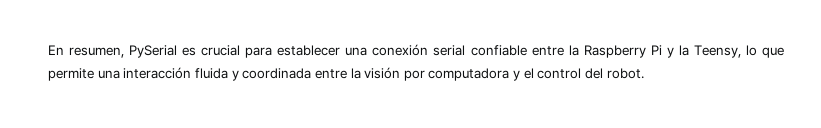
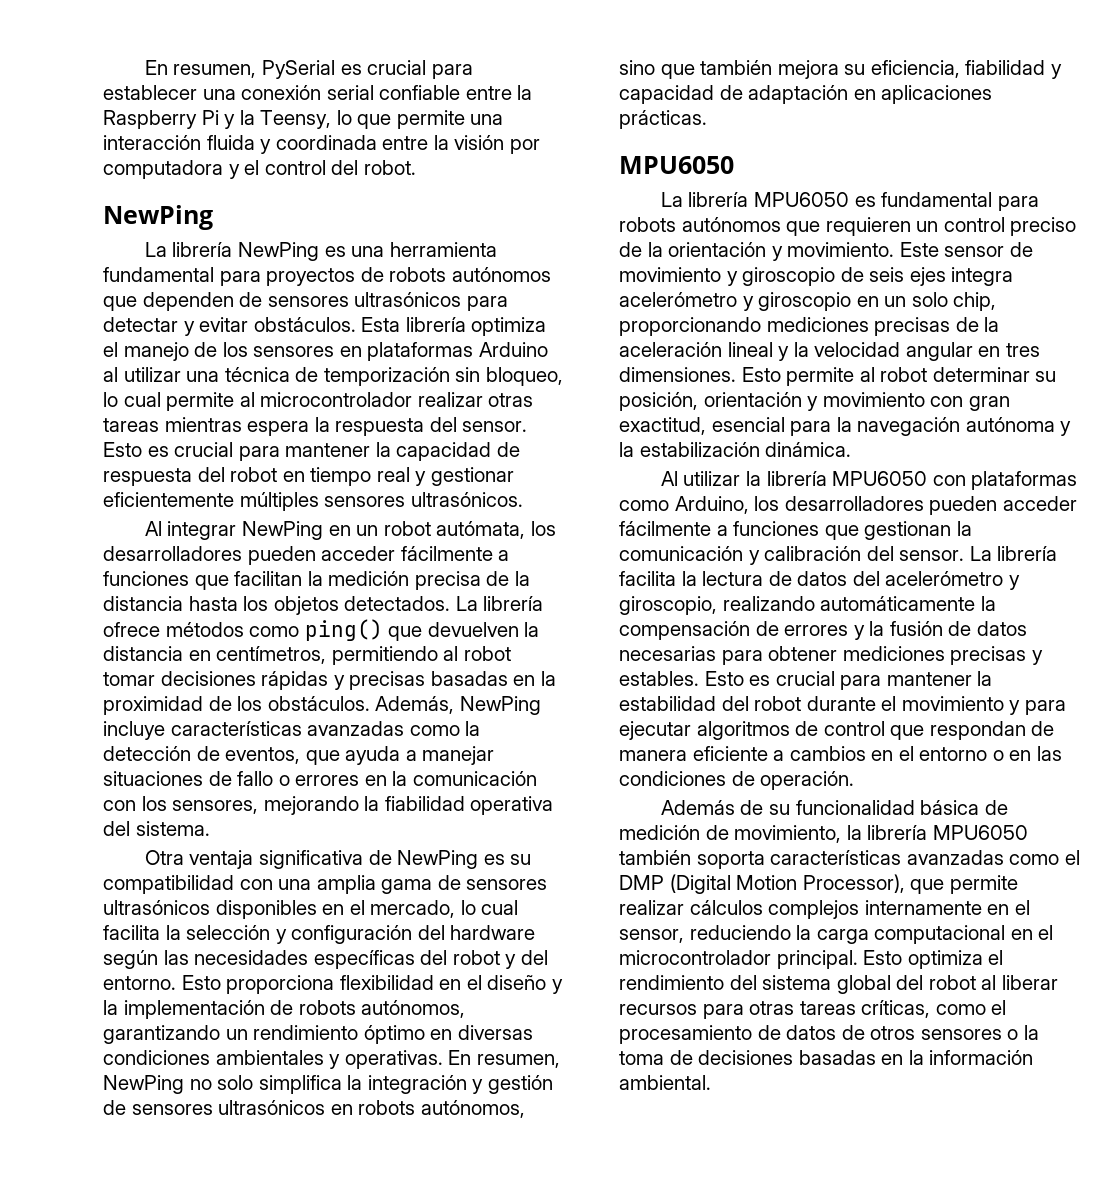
  En resumen, PySerial es crucial para establecer una conexión serial confiable entre la Raspberry Pi y la Teensy, lo que permite una interacción fluida y coordinada entre la visión por computadora y el control del robot.
+ NewPing
+ La librería NewPing es una herramienta fundamental para proyectos de robots autónomos que dependen de sensores ultrasónicos para detectar y evitar obstáculos. Esta librería optimiza el manejo de los sensores en plataformas Arduino al utilizar una técnica de temporización sin bloqueo, lo cual permite al microcontrolador realizar otras tareas mientras espera la respuesta del sensor. Esto es crucial para mantener la capacidad de respuesta del robot en tiempo real y gestionar eficientemente múltiples sensores ultrasónicos.
+ Al integrar NewPing en un robot autómata, los desarrolladores pueden acceder fácilmente a funciones que facilitan la medición precisa de la distancia hasta los objetos detectados. La librería ofrece métodos como ping() que devuelven la distancia en centímetros, permitiendo al robot tomar decisiones rápidas y precisas basadas en la proximidad de los obstáculos. Además, NewPing incluye características avanzadas como la detección de eventos, que ayuda a manejar situaciones de fallo o errores en la comunicación con los sensores, mejorando la fiabilidad operativa del sistema.
+ Otra ventaja significativa de NewPing es su compatibilidad con una amplia gama de sensores ultrasónicos disponibles en el mercado, lo cual facilita la selección y configuración del hardware según las necesidades específicas del robot y del entorno. Esto proporciona flexibilidad en el diseño y la implementación de robots autónomos, garantizando un rendimiento óptimo en diversas condiciones ambientales y operativas. En resumen, NewPing no solo simplifica la integración y gestión de sensores ultrasónicos en robots autónomos, sino que también mejora su eficiencia, fiabilidad y capacidad de adaptación en aplicaciones prácticas.
+ MPU6050
+ La librería MPU6050 es fundamental para robots autónomos que requieren un control preciso de la orientación y movimiento. Este sensor de movimiento y giroscopio de seis ejes integra acelerómetro y giroscopio en un solo chip, proporcionando mediciones precisas de la aceleración lineal y la velocidad angular en tres dimensiones. Esto permite al robot determinar su posición, orientación y movimiento con gran exactitud, esencial para la navegación autónoma y la estabilización dinámica.
+ Al utilizar la librería MPU6050 con plataformas como Arduino, los desarrolladores pueden acceder fácilmente a funciones que gestionan la comunicación y calibración del sensor. La librería facilita la lectura de datos del acelerómetro y giroscopio, realizando automáticamente la compensación de errores y la fusión de datos necesarias para obtener mediciones precisas y estables. Esto es crucial para mantener la estabilidad del robot durante el movimiento y para ejecutar algoritmos de control que respondan de manera eficiente a cambios en el entorno o en las condiciones de operación.
+ Además de su funcionalidad básica de medición de movimiento, la librería MPU6050 también soporta características avanzadas como el DMP (Digital Motion Processor), que permite realizar cálculos complejos internamente en el sensor, reduciendo la carga computacional en el microcontrolador principal. Esto optimiza el rendimiento del sistema global del robot al liberar recursos para otras tareas críticas, como el procesamiento de datos de otros sensores o la toma de decisiones basadas en la información ambiental.

